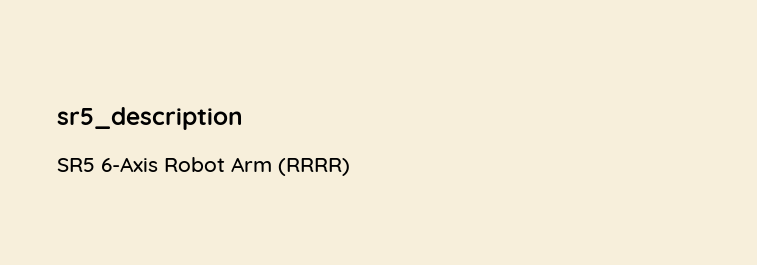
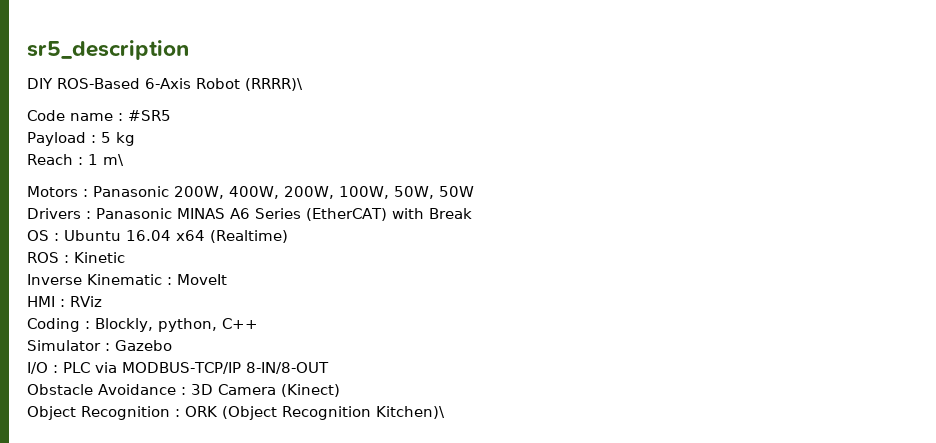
- SR5 6-Axis Robot Arm (RRRR)
+ DIY ROS-Based 6-Axis Robot (RRRR)\
+ Code name : #SR5
+ Payload : 5 kg
+ Reach : 1 m\
+ Motors : Panasonic 200W, 400W, 200W, 100W, 50W, 50W
+ Drivers : Panasonic MINAS A6 Series (EtherCAT) with Break
+ OS : Ubuntu 16.04 x64 (Realtime)
+ ROS : Kinetic
+ Inverse Kinematic : MoveIt
+ HMI : RViz
+ Coding : Blockly, python, C++
+ Simulator : Gazebo
+ I/O : PLC via MODBUS-TCP/IP 8-IN/8-OUT
+ Obstacle Avoidance : 3D Camera (Kinect)
+ Object Recognition : ORK (Object Recognition Kitchen)\

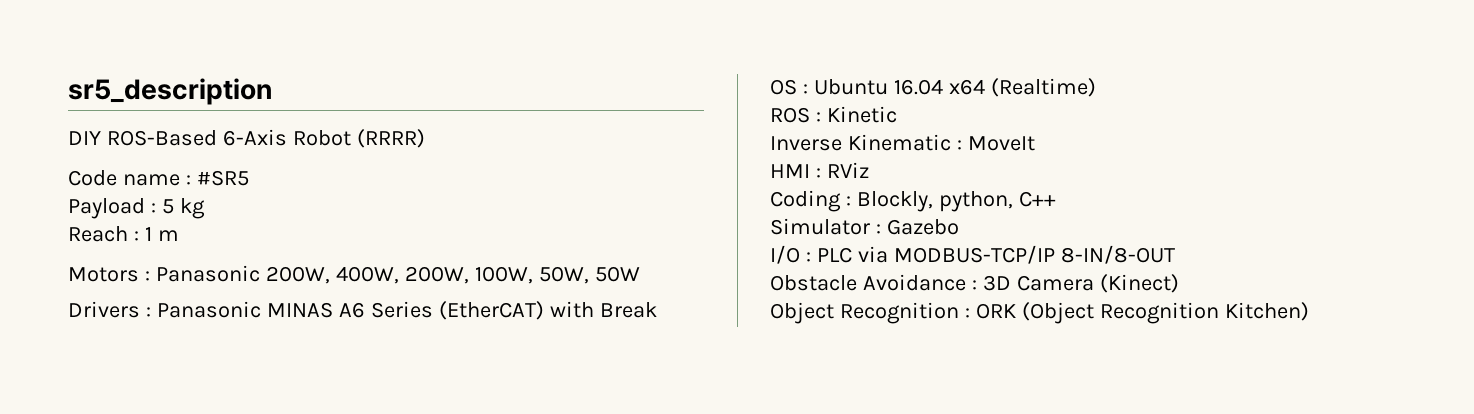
- DIY ROS-Based 6-Axis Robot (RRRR)\
+ DIY ROS-Based 6-Axis Robot (RRRR)
- Reach : 1 m\
+ Reach : 1 m
- Object Recognition : ORK (Object Recognition Kitchen)\
+ Object Recognition : ORK (Object Recognition Kitchen)

